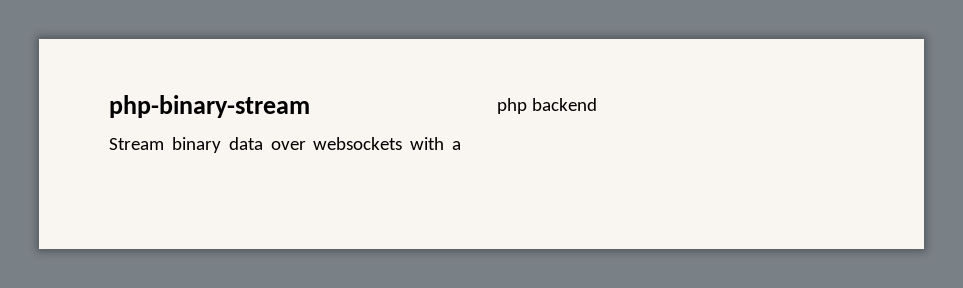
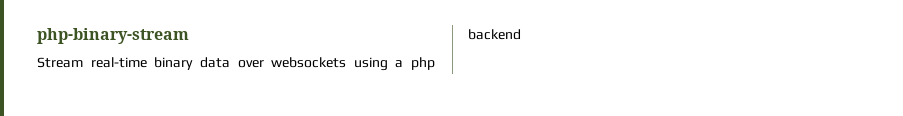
- Stream binary data over websockets with a php backend
+ Stream real-time binary data over websockets using a php backend

